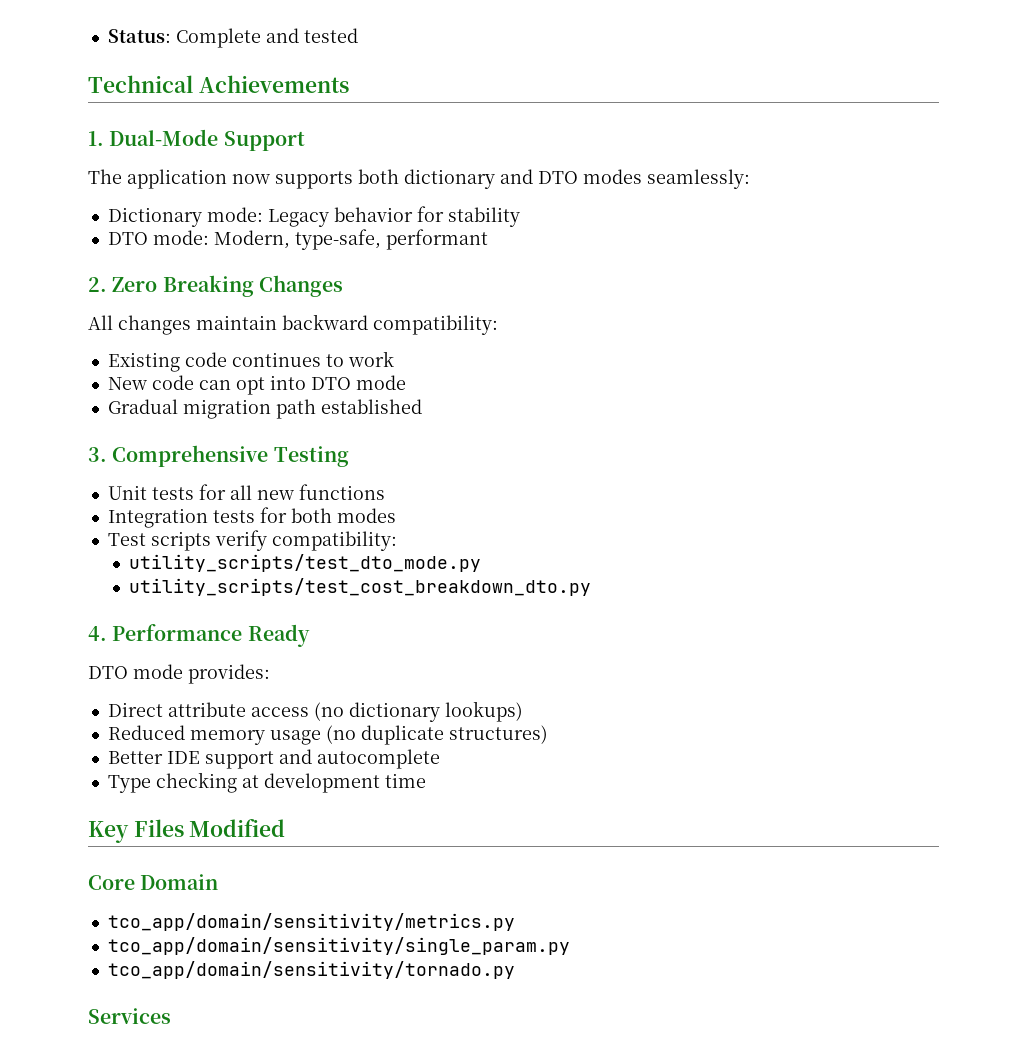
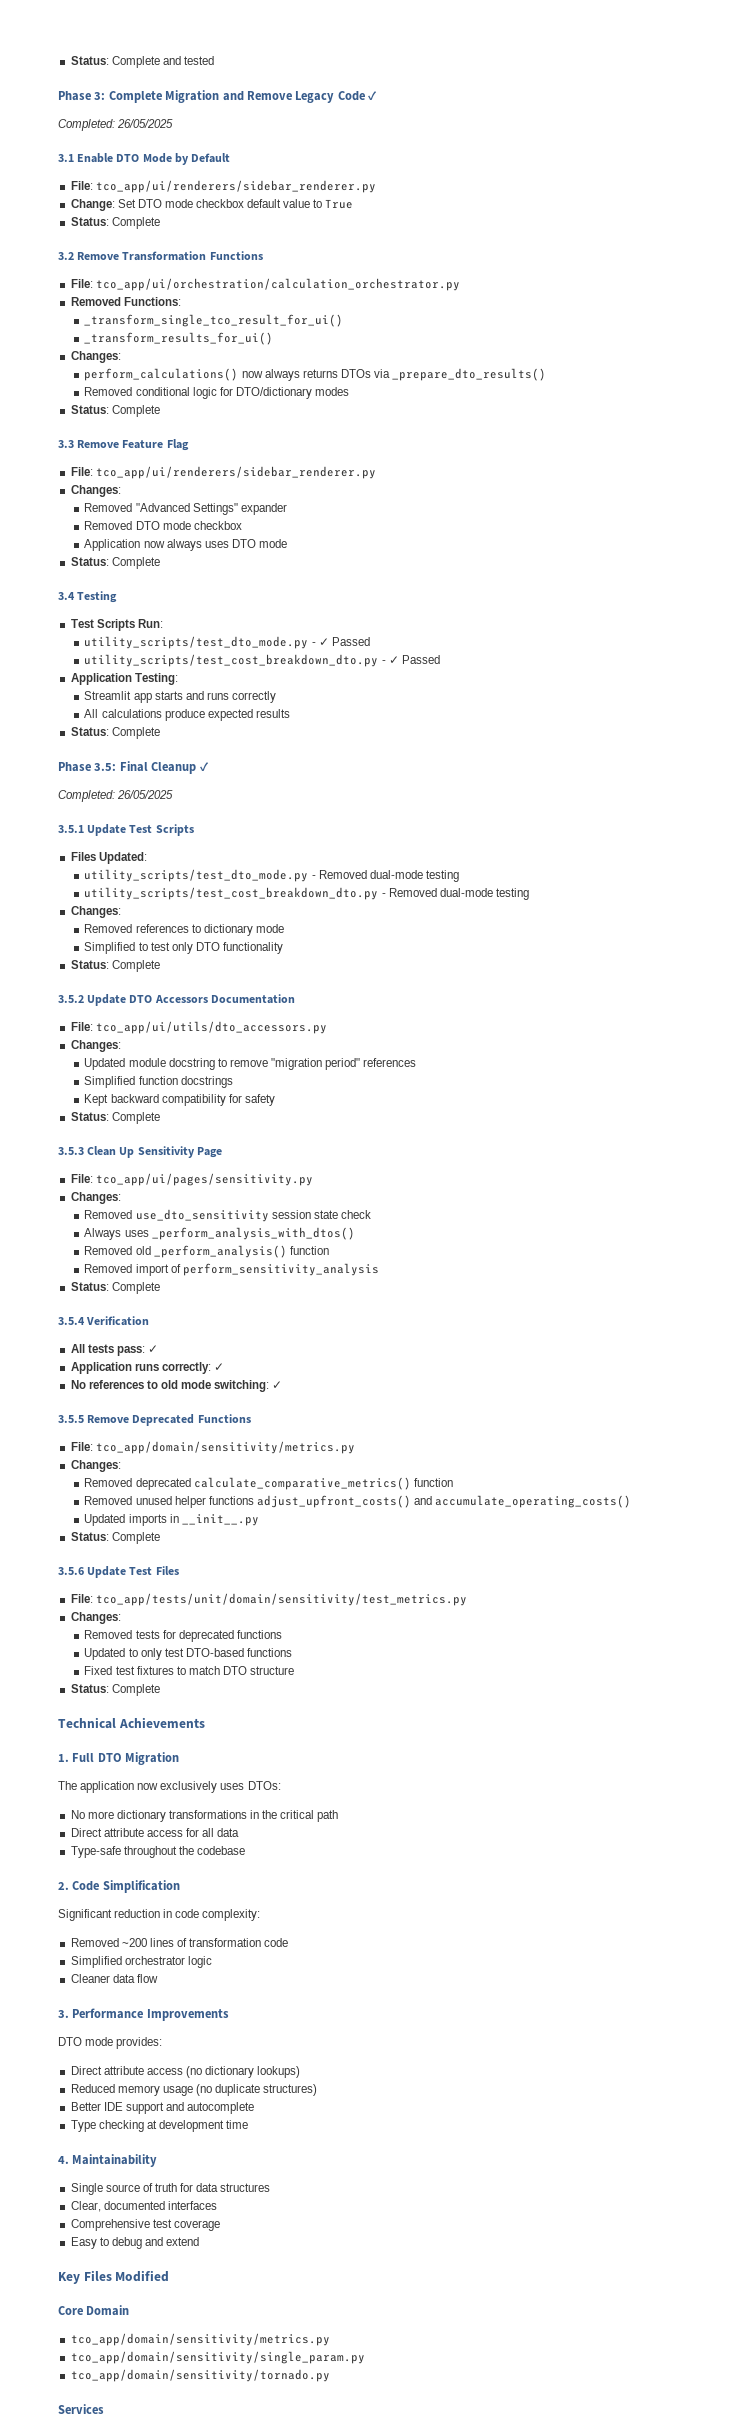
+ Phase 3: Complete Migration and Remove Legacy Code ✓
+ Completed: 26/05/2025
+ 3.1 Enable DTO Mode by Default
+ File: tco_app/ui/renderers/sidebar_renderer.py
+ Change: Set DTO mode checkbox default value to True
+ Status: Complete
+ 3.2 Remove Transformation Functions
+ File: tco_app/ui/orchestration/calculation_orchestrator.py
+ Removed Functions:
+ _transform_single_tco_result_for_ui()
+ _transform_results_for_ui()
+ Changes:
+ perform_calculations() now always returns DTOs via _prepare_dto_results()
+ Removed conditional logic for DTO/dictionary modes
+ Status: Complete
+ 3.3 Remove Feature Flag
+ File: tco_app/ui/renderers/sidebar_renderer.py
+ Changes:
+ Removed "Advanced Settings" expander
+ Removed DTO mode checkbox
+ Application now always uses DTO mode
+ Status: Complete
+ 3.4 Testing
+ Test Scripts Run:
+ utility_scripts/test_dto_mode.py - ✓ Passed
+ utility_scripts/test_cost_breakdown_dto.py - ✓ Passed
+ Application Testing:
+ Streamlit app starts and runs correctly
+ All calculations produce expected results
+ Status: Complete
+ Phase 3.5: Final Cleanup ✓
+ Completed: 26/05/2025
+ 3.5.1 Update Test Scripts
+ Files Updated:
+ utility_scripts/test_dto_mode.py - Removed dual-mode testing
+ utility_scripts/test_cost_breakdown_dto.py - Removed dual-mode testing
+ Changes:
+ Removed references to dictionary mode
+ Simplified to test only DTO functionality
+ Status: Complete
+ 3.5.2 Update DTO Accessors Documentation
+ File: tco_app/ui/utils/dto_accessors.py
+ Changes:
+ Updated module docstring to remove "migration period" references
+ Simplified function docstrings
+ Kept backward compatibility for safety
+ Status: Complete
+ 3.5.3 Clean Up Sensitivity Page
+ File: tco_app/ui/pages/sensitivity.py
+ Changes:
+ Removed use_dto_sensitivity session state check
+ Always uses _perform_analysis_with_dtos()
+ Removed old _perform_analysis() function
+ Removed import of perform_sensitivity_analysis
+ Status: Complete
+ 3.5.4 Verification
+ All tests pass: ✓
+ Application runs correctly: ✓
+ No references to old mode switching: ✓
+ 3.5.5 Remove Deprecated Functions
+ File: tco_app/domain/sensitivity/metrics.py
+ Changes:
+ Removed deprecated calculate_comparative_metrics() function
+ Removed unused helper functions adjust_upfront_costs() and accumulate_operating_costs()
+ Updated imports in __init__.py
+ Status: Complete
+ 3.5.6 Update Test Files
+ File: tco_app/tests/unit/domain/sensitivity/test_metrics.py
+ Changes:
+ Removed tests for deprecated functions
+ Updated to only test DTO-based functions
+ Fixed test fixtures to match DTO structure
+ Status: Complete
- 1. Dual-Mode Support
+ 1. Full DTO Migration
- The application now supports both dictionary and DTO modes seamlessly:
- Dictionary mode: Legacy behavior for stability
- DTO mode: Modern, type-safe, performant
- 2. Zero Breaking Changes
- All changes maintain backward compatibility:
- Existing code continues to work
- New code can opt into DTO mode
- Gradual migration path established
- 3. Comprehensive Testing
- Unit tests for all new functions
- Integration tests for both modes
- Test scripts verify compatibility:
- utility_scripts/test_dto_mode.py
- utility_scripts/test_cost_breakdown_dto.py
- 4. Performance Ready
+ The application now exclusively uses DTOs:
+ No more dictionary transformations in the critical path
+ Direct attribute access for all data
+ Type-safe throughout the codebase
+ 2. Code Simplification
+ Significant reduction in code complexity:
+ Removed ~200 lines of transformation code
+ Simplified orchestrator logic
+ Cleaner data flow
+ 3. Performance Improvements
+ 4. Maintainability
+ Single source of truth for data structures
+ Clear, documented interfaces
+ Comprehensive test coverage
+ Easy to debug and extend

